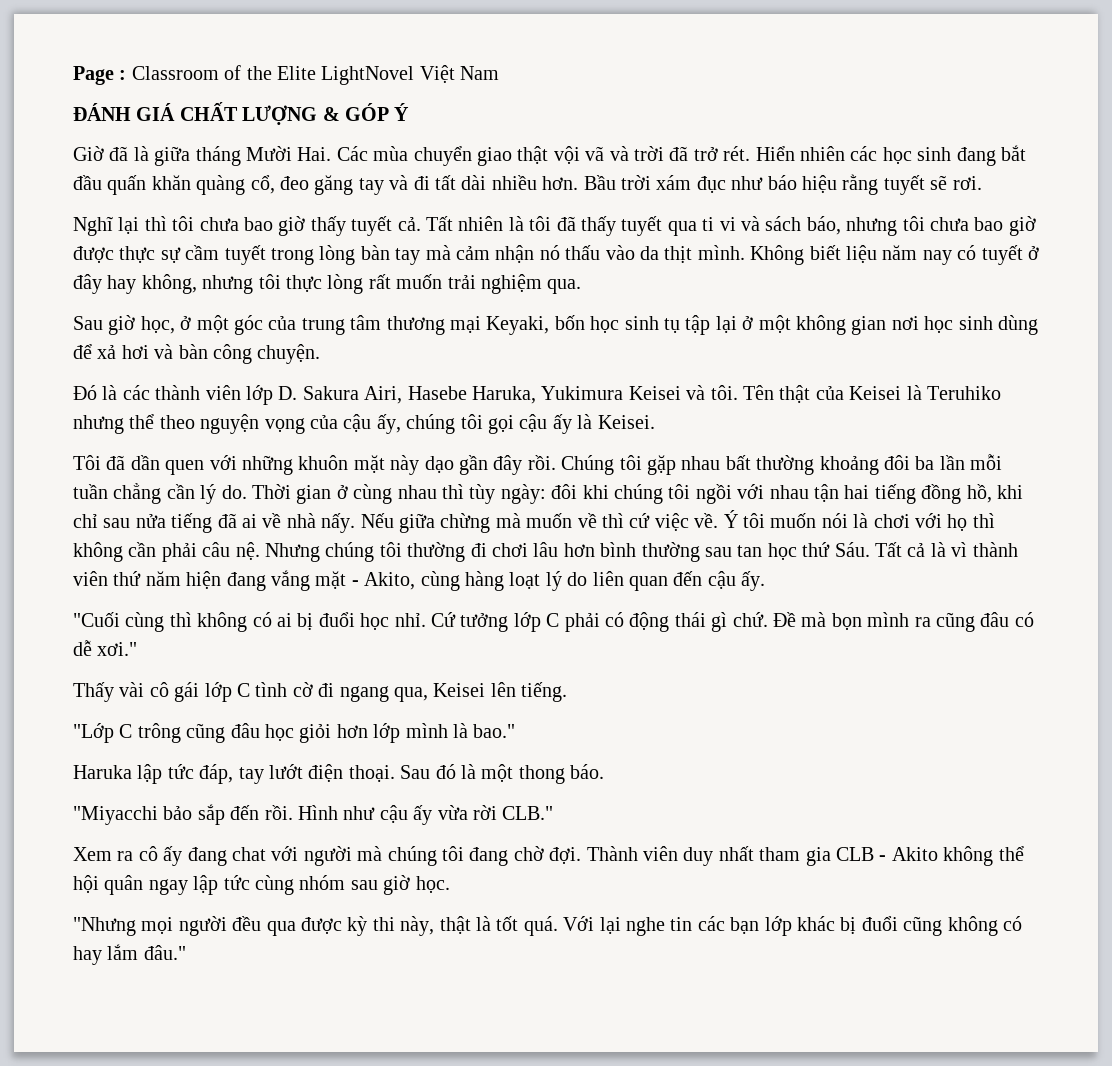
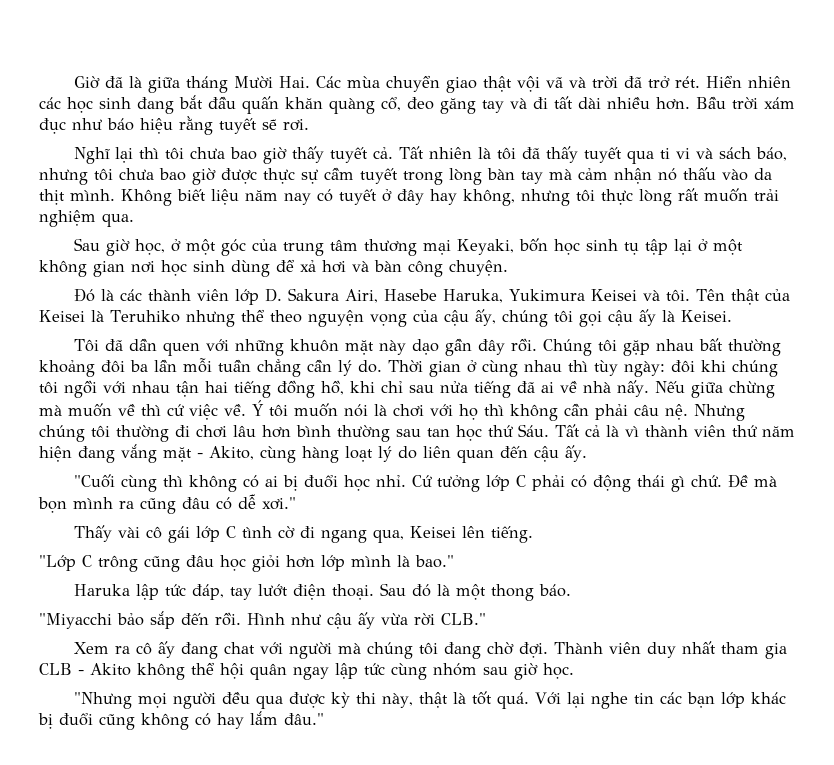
- Page : Classroom of the Elite LightNovel Việt Nam
- ĐÁNH GIÁ CHẤT LƯỢNG & GÓP Ý

